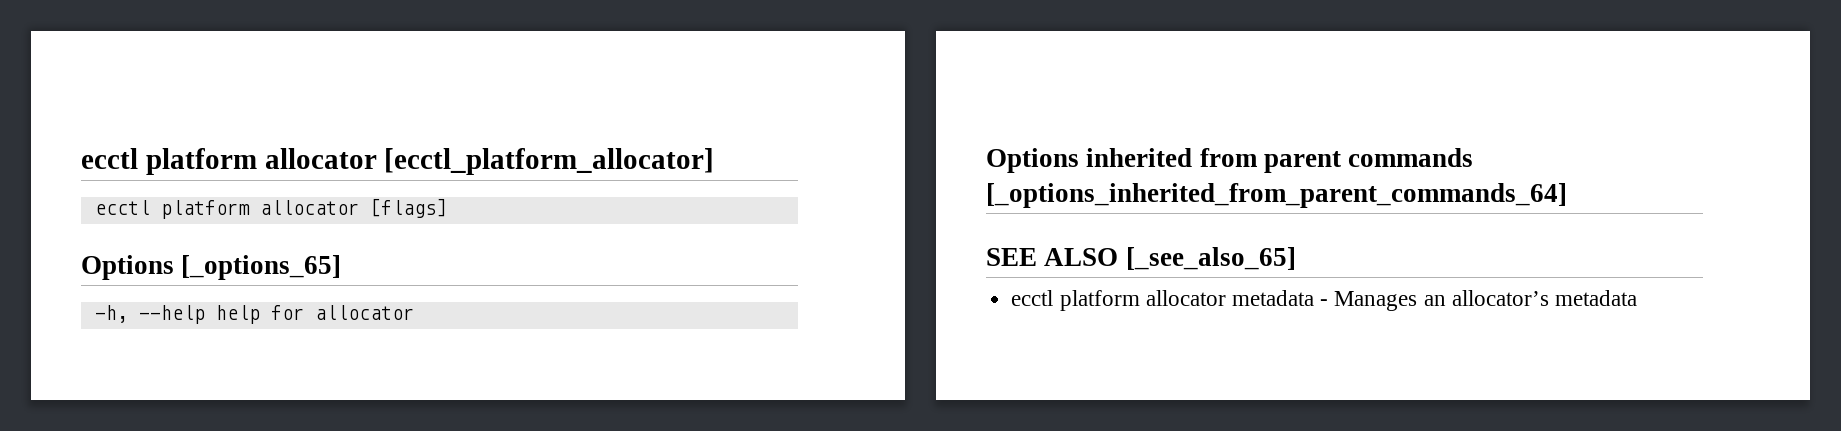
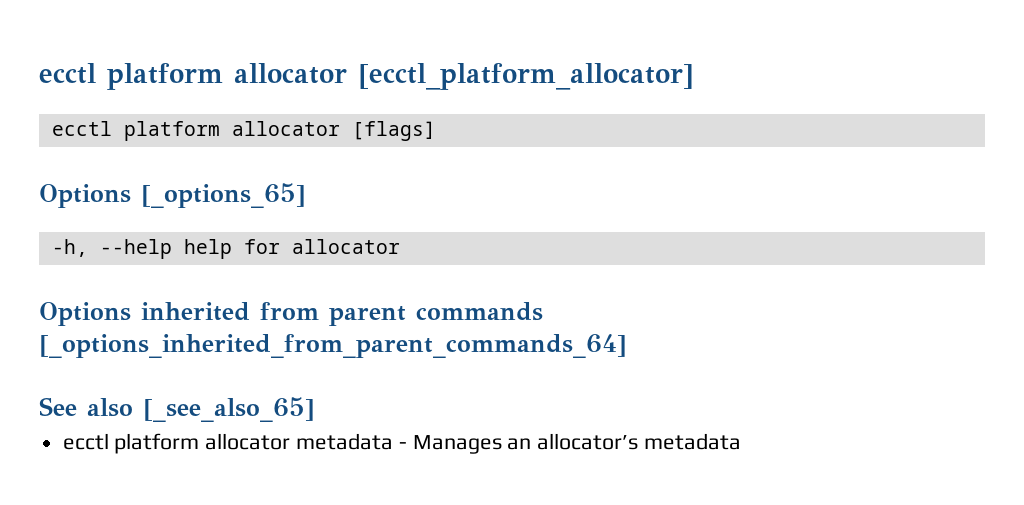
- SEE ALSO [_see_also_65]
+ See also [_see_also_65]

